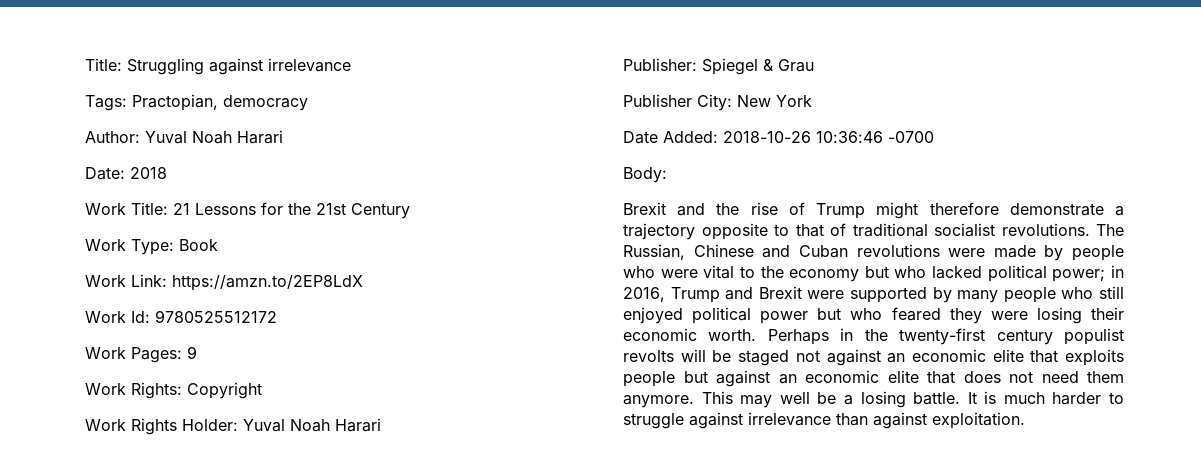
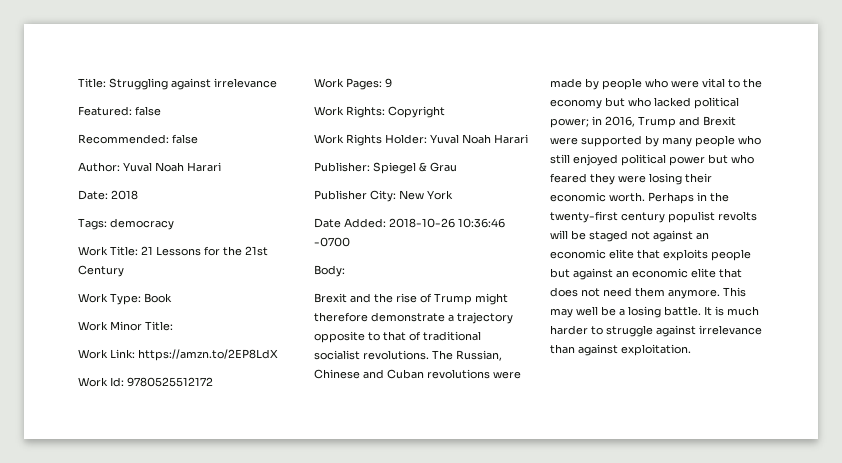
- Tags: Practopian, democracy
+ Featured: false
+ Recommended: false
+ Tags: democracy
+ Work Minor Title:

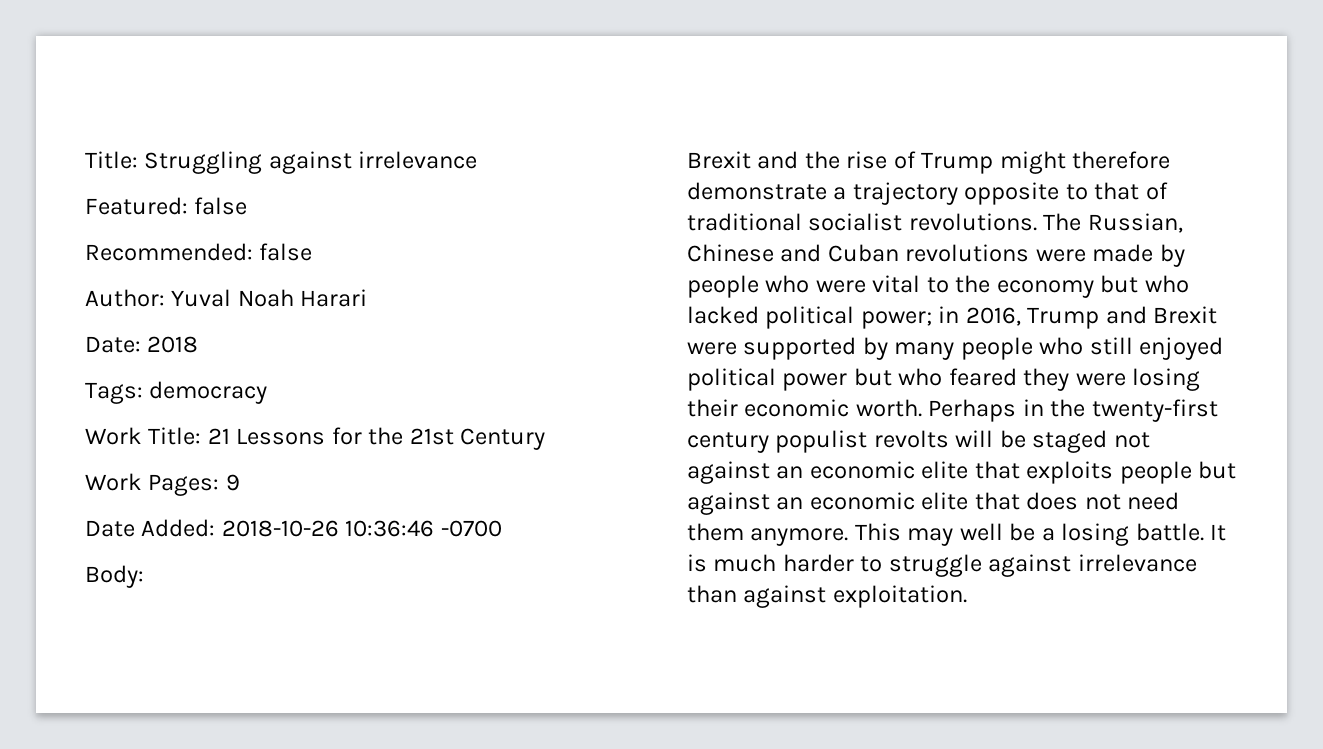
- Work Type: Book
- Work Minor Title:
- Work Link: https://amzn.to/2EP8LdX
- Work Id: 9780525512172
  Work Pages: 9
- Work Rights: Copyright
- Work Rights Holder: Yuval Noah Harari
- Publisher: Spiegel & Grau
- Publisher City: New York

